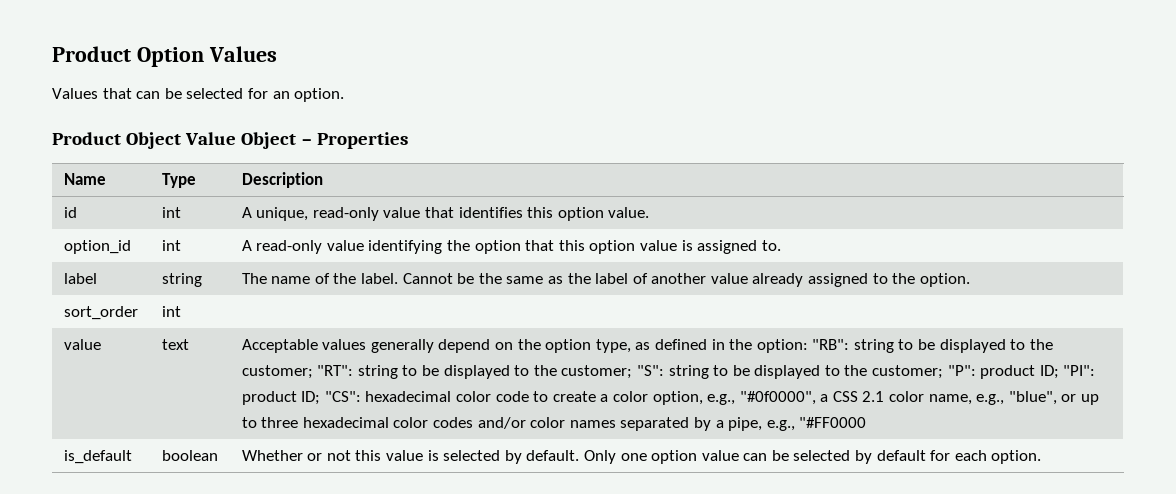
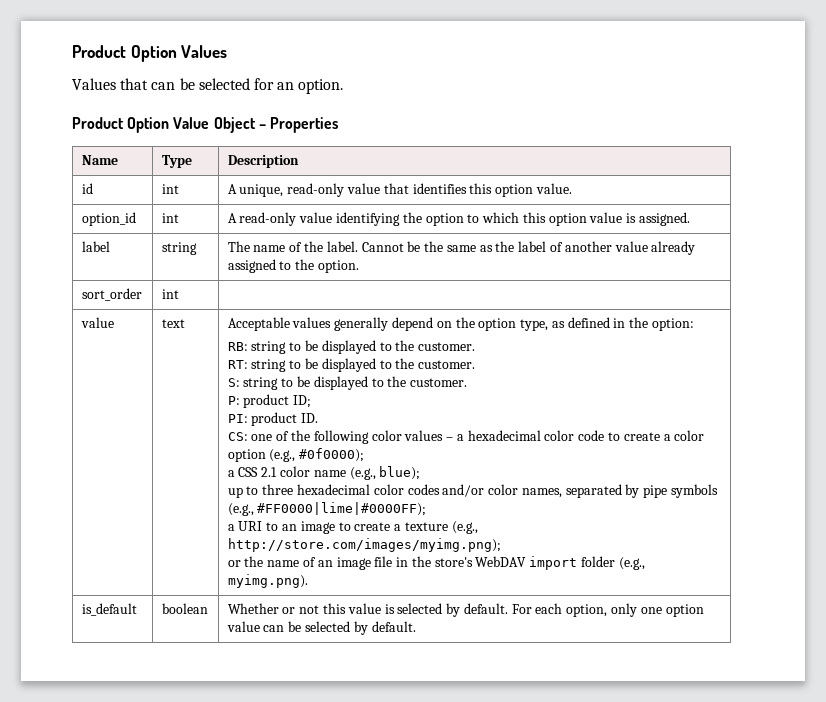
- Product Object Value Object – Properties
+ Product Option Value Object – Properties
- option_id | int | A read-only value identifying the option that this option value is assigned to.
+ option_id | int | A read-only value identifying the option to which this option value is assigned.
- Acceptable values generally depend on the option type, as defined in the option: "RB": string to be displayed to the customer; "RT": string to be displayed to the customer; "S": string to be displayed to the customer; "P": product ID; "PI": product ID; "CS": hexadecimal color code to create a color option, e.g., "#0f0000", a CSS 2.1 color name, e.g., "blue", or up to three hexadecimal color codes and/or color names separated by a pipe, e.g., "#FF0000
+ Acceptable values generally depend on the option type, as defined in the option:
+ RB: string to be displayed to the customer.
+ RT: string to be displayed to the customer.
+ S: string to be displayed to the customer.
+ P: product ID;
+ PI: product ID.
+ CS: one of the following color values – a hexadecimal color code to create a color option (e.g., #0f0000);
+ a CSS 2.1 color name (e.g., blue);
+ up to three hexadecimal color codes and/or color names, separated by pipe symbols (e.g., #FF0000|lime|#0000FF);
+ a URI to an image to create a texture (e.g., http://store.com/images/myimg.png);
+ or the name of an image file in the store's WebDAV import folder (e.g., myimg.png).
- is_default | boolean | Whether or not this value is selected by default. Only one option value can be selected by default for each option.
+ is_default | boolean | Whether or not this value is selected by default. For each option, only one option value can be selected by default.

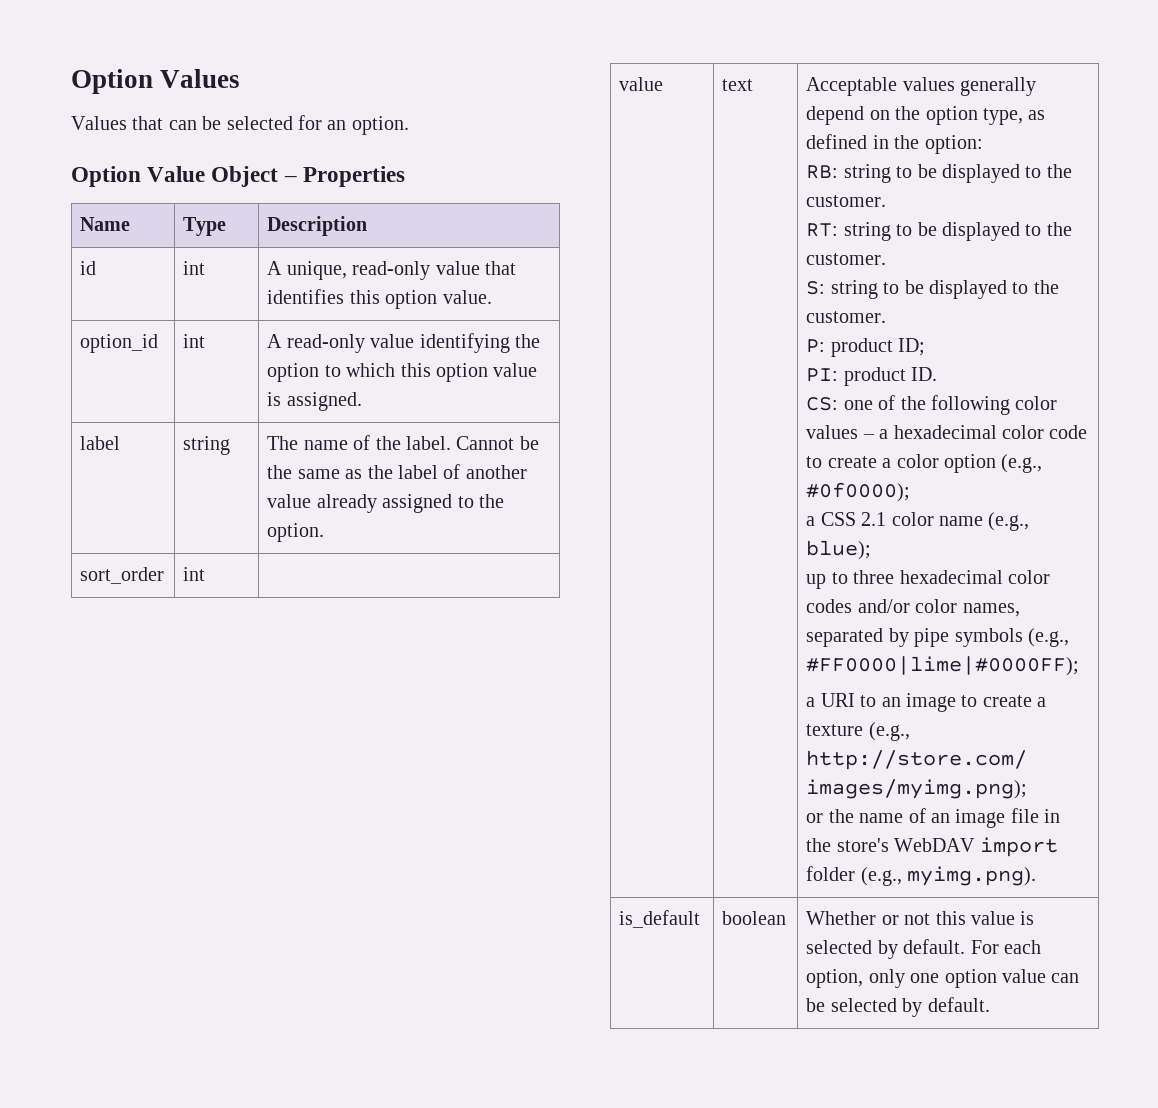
- Product Option Values
+ Option Values
- Product Option Value Object – Properties
+ Option Value Object – Properties

